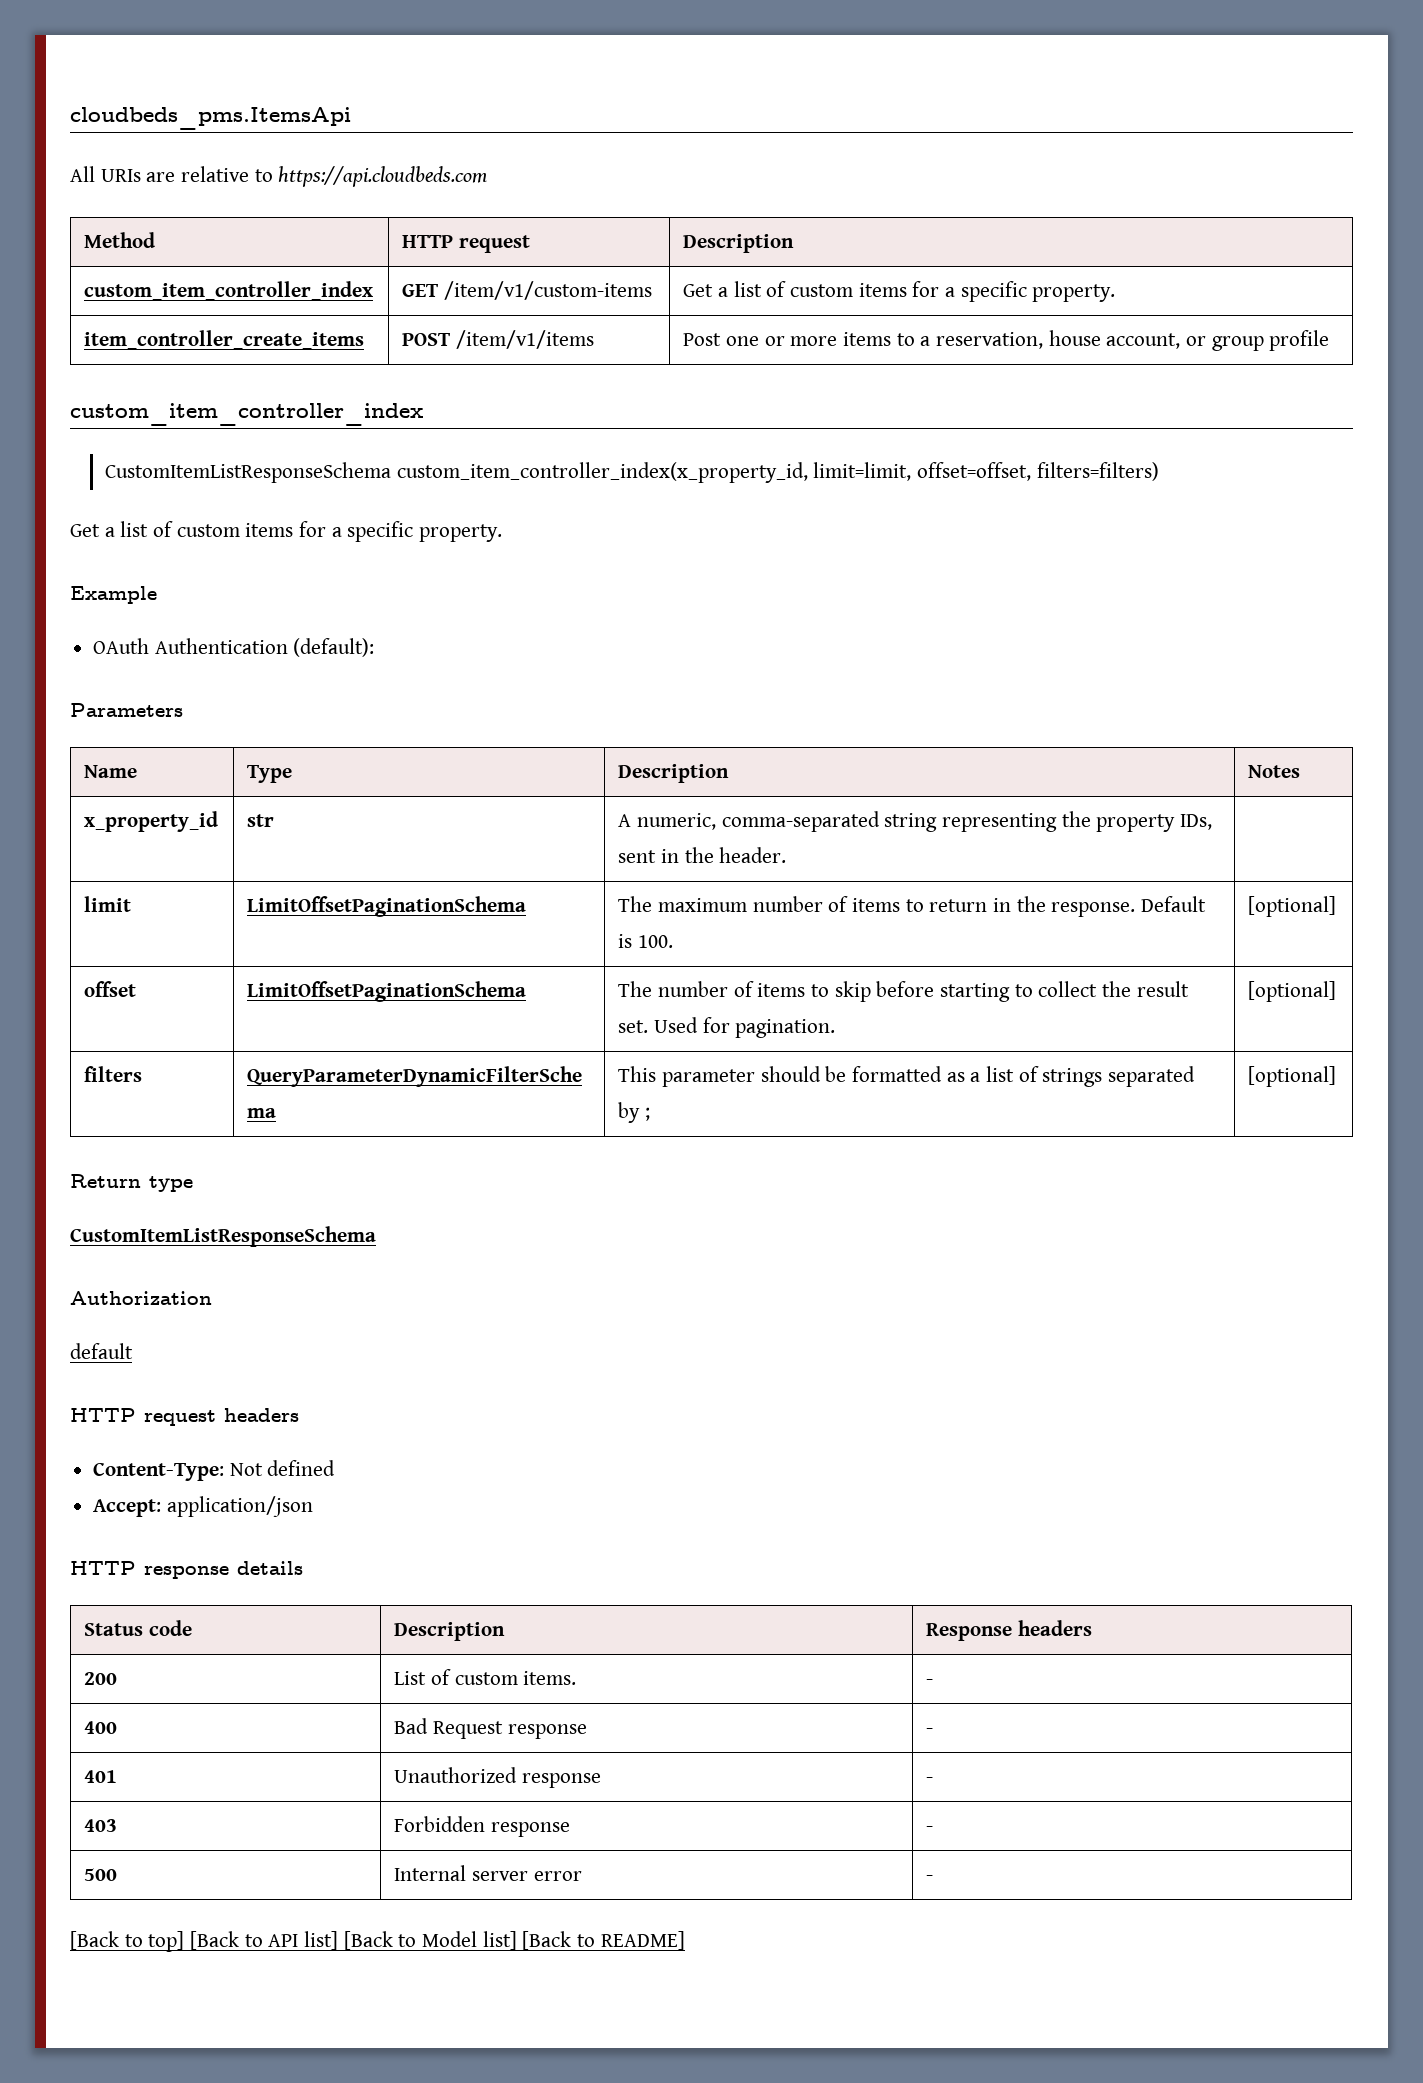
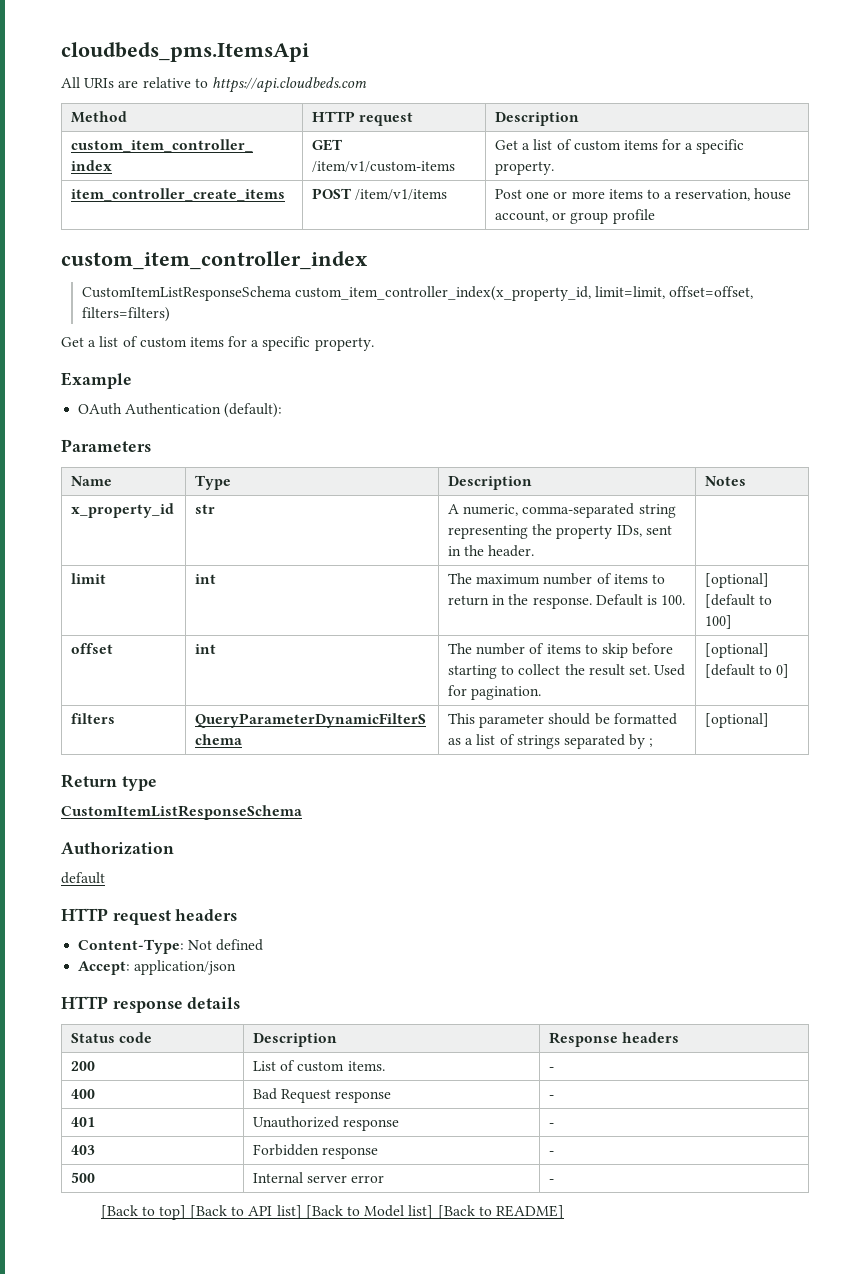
- limit | LimitOffsetPaginationSchema | The maximum number of items to return in the response. Default is 100. | [optional]
+ limit | int | The maximum number of items to return in the response. Default is 100. | [optional] [default to 100]
- offset | LimitOffsetPaginationSchema | The number of items to skip before starting to collect the result set. Used for pagination. | [optional]
+ offset | int | The number of items to skip before starting to collect the result set. Used for pagination. | [optional] [default to 0]

